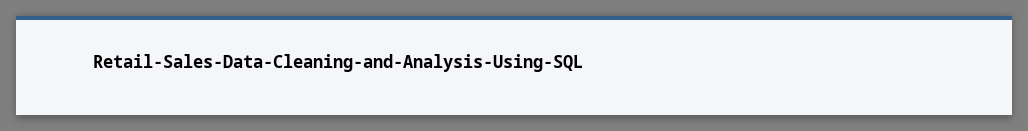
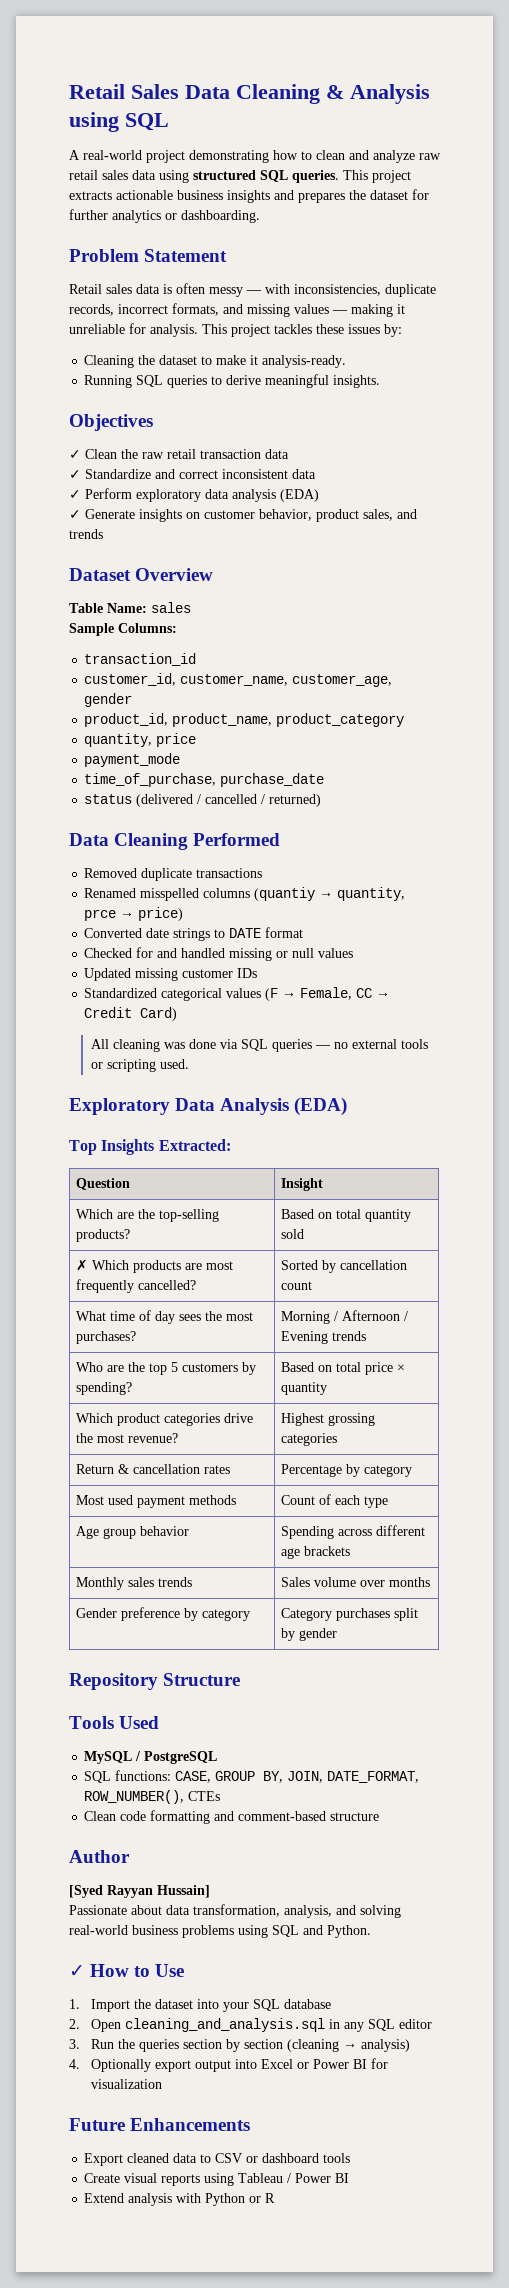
- Retail-Sales-Data-Cleaning-and-Analysis-Using-SQL
+ Retail Sales Data Cleaning & Analysis using SQL
+ A real-world project demonstrating how to clean and analyze raw retail sales data using structured SQL queries. This project extracts actionable business insights and prepares the dataset for further analytics or dashboarding.
+ Problem Statement
+ Retail sales data is often messy — with inconsistencies, duplicate records, incorrect formats, and missing values — making it unreliable for analysis. This project tackles these issues by:
+ Cleaning the dataset to make it analysis-ready.
+ Running SQL queries to derive meaningful insights.
+ Objectives
+ ✓ Clean the raw retail transaction data
+ ✓ Standardize and correct inconsistent data
+ ✓ Perform exploratory data analysis (EDA)
+ ✓ Generate insights on customer behavior, product sales, and trends
+ Dataset Overview
+ Table Name: sales
+ Sample Columns:
+ transaction_id
+ customer_id, customer_name, customer_age, gender
+ product_id, product_name, product_category
+ quantity, price
+ payment_mode
+ time_of_purchase, purchase_date
+ status (delivered / cancelled / returned)
+ Data Cleaning Performed
+ Removed duplicate transactions
+ Renamed misspelled columns (quantiy → quantity, prce → price)
+ Converted date strings to DATE format
+ Checked for and handled missing or null values
+ Updated missing customer IDs
+ Standardized categorical values (F → Female, CC → Credit Card)
+ All cleaning was done via SQL queries — no external tools or scripting used.
+ Exploratory Data Analysis (EDA)
+ Top Insights Extracted:
+ Question | Insight
+ Which are the top-selling products? | Based on total quantity sold
+ ✗ Which products are most frequently cancelled? | Sorted by cancellation count
+ What time of day sees the most purchases? | Morning / Afternoon / Evening trends
+ Who are the top 5 customers by spending? | Based on total price × quantity
+ Which product categories drive the most revenue? | Highest grossing categories
+ Return & cancellation rates | Percentage by category
+ Most used payment methods | Count of each type
+ Age group behavior | Spending across different age brackets
+ Monthly sales trends | Sales volume over months
+ Gender preference by category | Category purchases split by gender
+ Repository Structure
+ Tools Used
+ MySQL / PostgreSQL
+ SQL functions: CASE, GROUP BY, JOIN, DATE_FORMAT, ROW_NUMBER(), CTEs
+ Clean code formatting and comment-based structure
+ Author
+ [Syed Rayyan Hussain]
+ Passionate about data transformation, analysis, and solving real-world business problems using SQL and Python.
+ ✓ How to Use
+ 1. Import the dataset into your SQL database
+ 2. Open cleaning_and_analysis.sql in any SQL editor
+ 3. Run the queries section by section (cleaning → analysis)
+ 4. Optionally export output into Excel or Power BI for visualization
+ Future Enhancements
+ Export cleaned data to CSV or dashboard tools
+ Create visual reports using Tableau / Power BI
+ Extend analysis with Python or R

